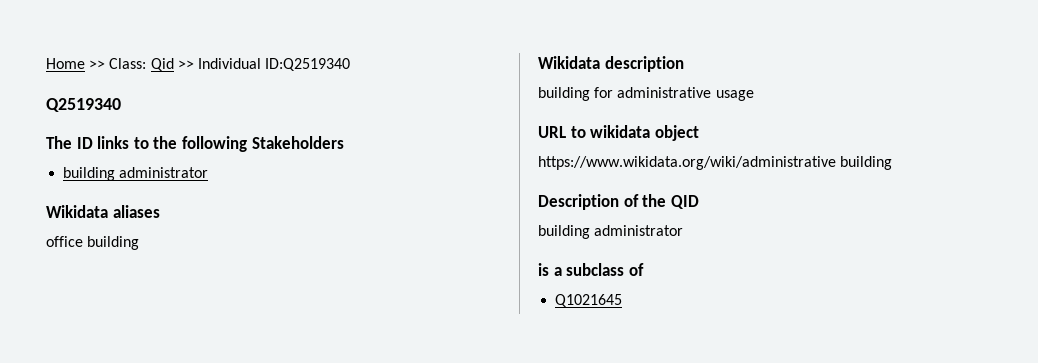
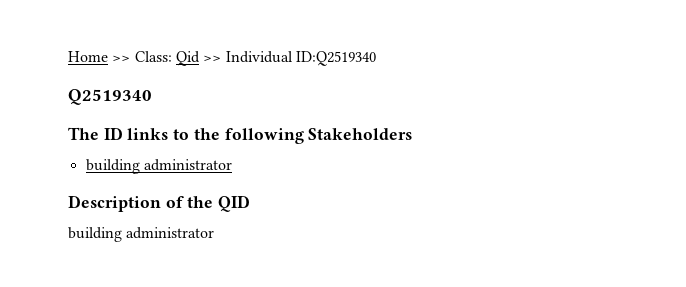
- Wikidata aliases
- office building
- Wikidata description
- building for administrative usage
- URL to wikidata object
- https://www.wikidata.org/wiki/administrative building
- is a subclass of
- Q1021645

